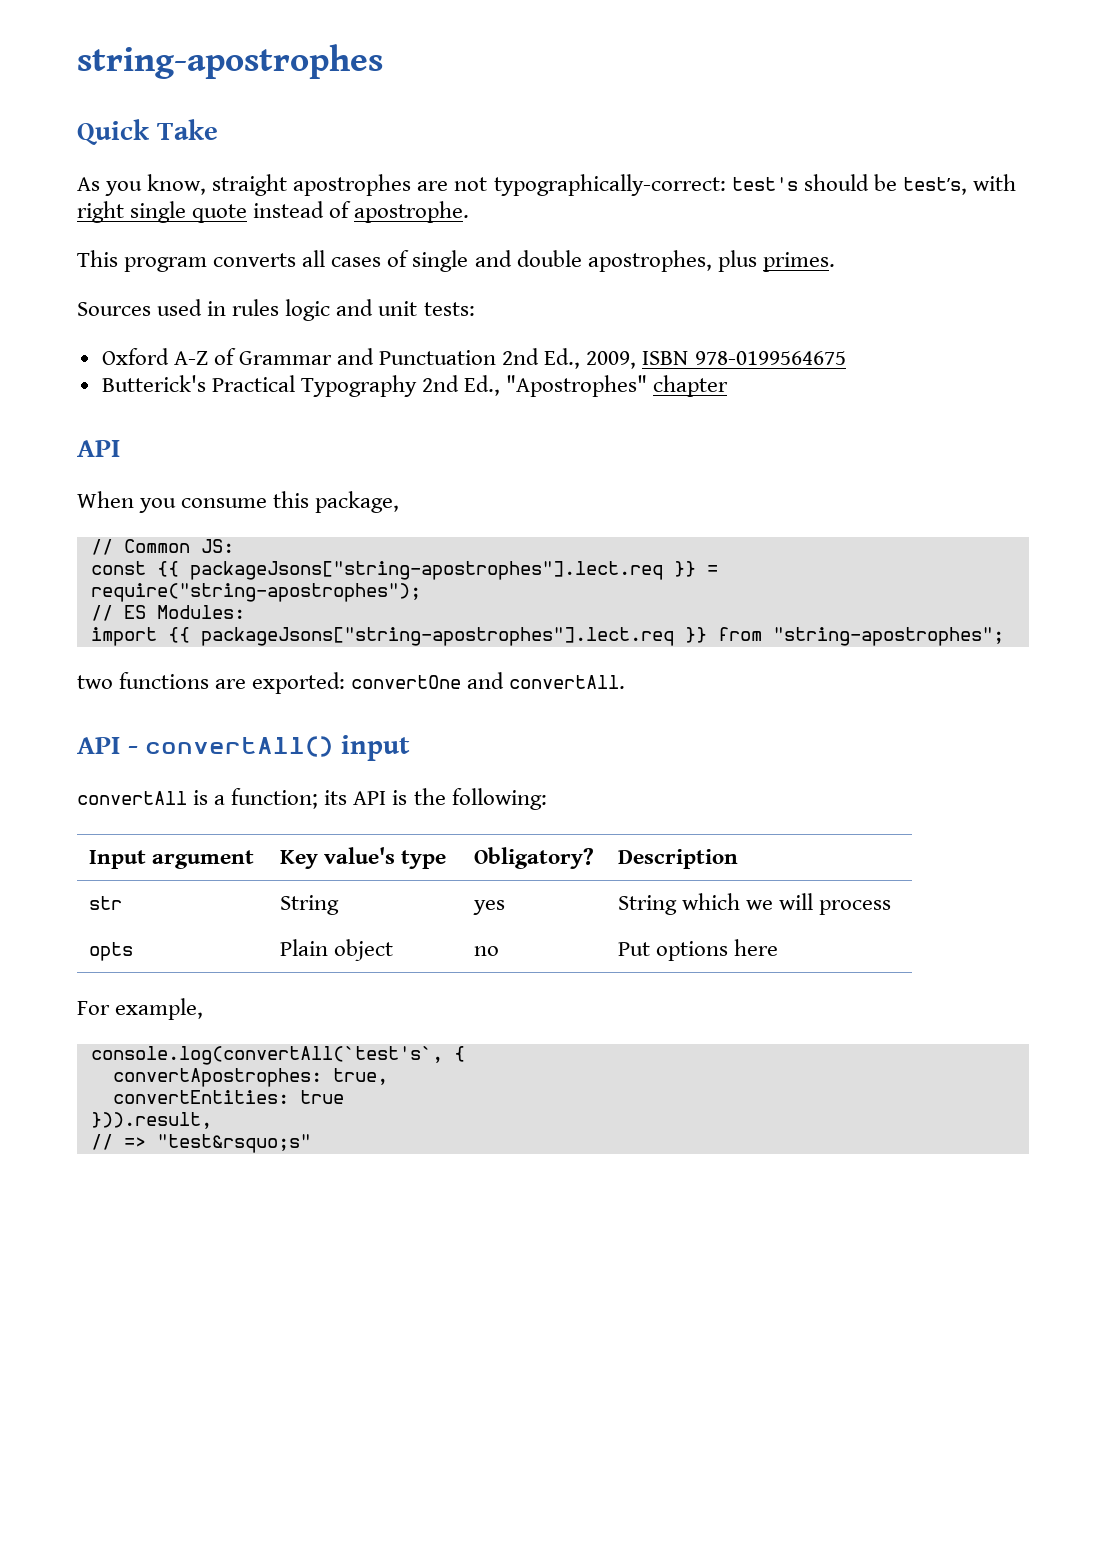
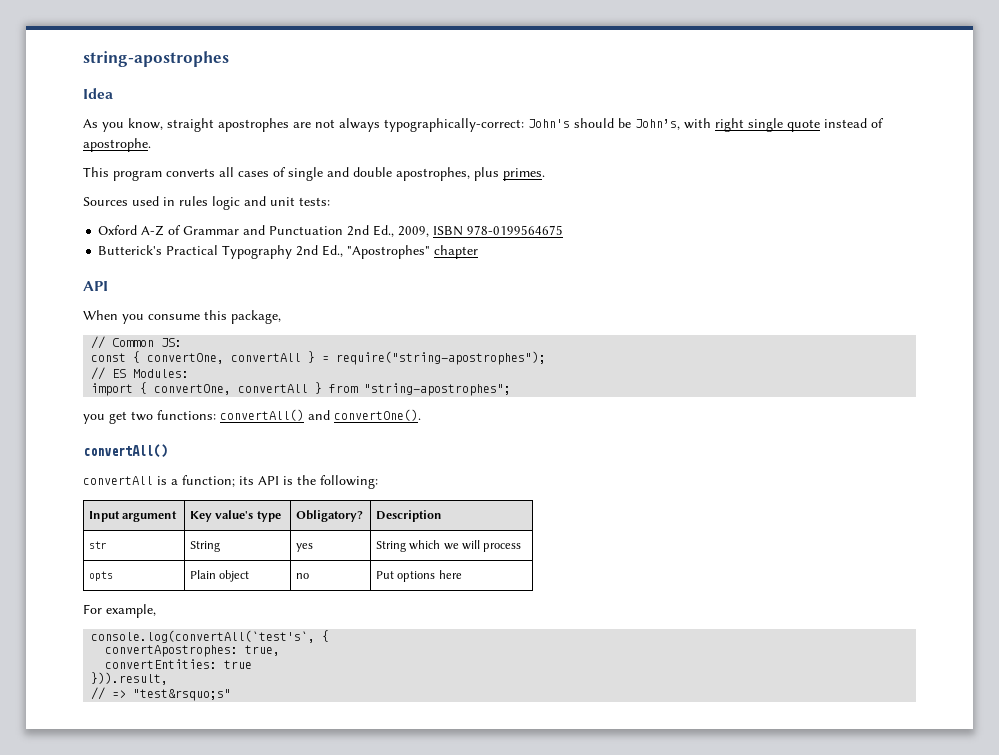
- Quick Take
+ Idea
- As you know, straight apostrophes are not typographically-correct: test's should be test’s, with right single quote instead of apostrophe.
+ As you know, straight apostrophes are not always typographically-correct: John's should be John’s, with right single quote instead of apostrophe.
- const {{ packageJsons["string-apostrophes"].lect.req }} = require("string-apostrophes");
+ const { convertOne, convertAll } = require("string-apostrophes");
- import {{ packageJsons["string-apostrophes"].lect.req }} from "string-apostrophes";
- two functions are exported: convertOne and convertAll.
- API - convertAll() input
+ import { convertOne, convertAll } from "string-apostrophes";
+ you get two functions: convertAll() and convertOne().
+ convertAll()

